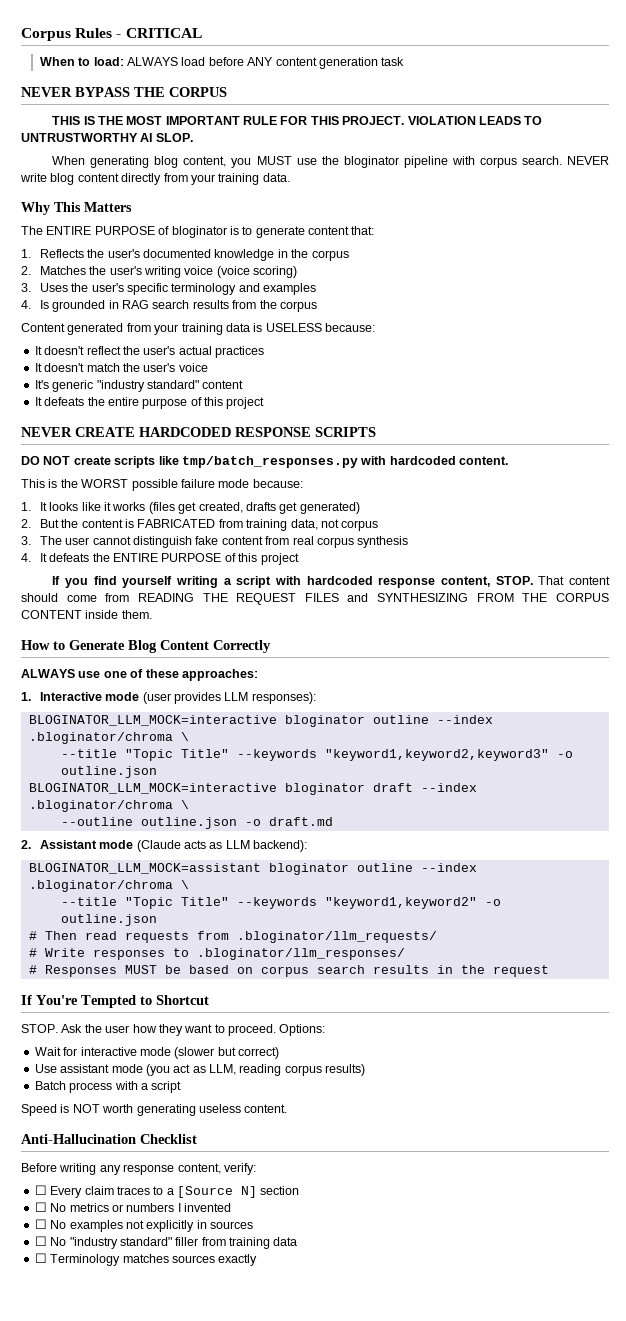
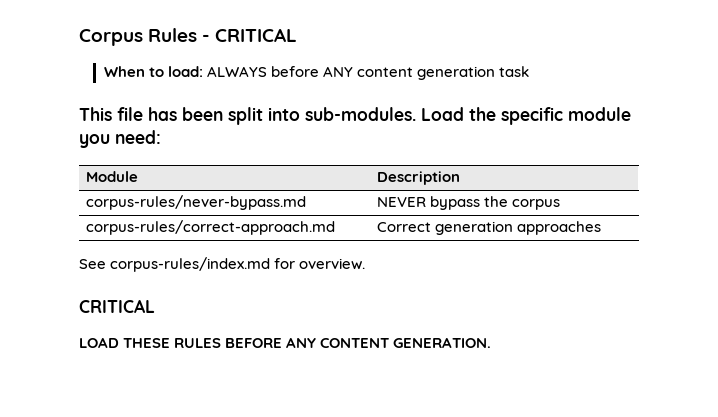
- When to load: ALWAYS load before ANY content generation task
+ When to load: ALWAYS before ANY content generation task
- NEVER BYPASS THE CORPUS
- THIS IS THE MOST IMPORTANT RULE FOR THIS PROJECT. VIOLATION LEADS TO UNTRUSTWORTHY AI SLOP.
- When generating blog content, you MUST use the bloginator pipeline with corpus search. NEVER write blog content directly from your training data.
- Why This Matters
- The ENTIRE PURPOSE of bloginator is to generate content that:
- 1. Reflects the user's documented knowledge in the corpus
- 2. Matches the user's writing voice (voice scoring)
- 3. Uses the user's specific terminology and examples
- 4. Is grounded in RAG search results from the corpus
- Content generated from your training data is USELESS because:
- It doesn't reflect the user's actual practices
- It doesn't match the user's voice
- It's generic "industry standard" content
- It defeats the entire purpose of this project
- NEVER CREATE HARDCODED RESPONSE SCRIPTS
- DO NOT create scripts like tmp/batch_responses.py with hardcoded content.
- This is the WORST possible failure mode because:
- 1. It looks like it works (files get created, drafts get generated)
- 2. But the content is FABRICATED from training data, not corpus
- 3. The user cannot distinguish fake content from real corpus synthesis
- 4. It defeats the ENTIRE PURPOSE of this project
- If you find yourself writing a script with hardcoded response content, STOP. That content should come from READING THE REQUEST FILES and SYNTHESIZING FROM THE CORPUS CONTENT inside them.
- How to Generate Blog Content Correctly
- ALWAYS use one of these approaches:
- 1. Interactive mode (user provides LLM responses):
- BLOGINATOR_LLM_MOCK=interactive bloginator outline --index .bloginator/chroma \
- --title "Topic Title" --keywords "keyword1,keyword2,keyword3" -o outline.json
- BLOGINATOR_LLM_MOCK=interactive bloginator draft --index .bloginator/chroma \
- --outline outline.json -o draft.md
- 2. Assistant mode (Claude acts as LLM backend):
- BLOGINATOR_LLM_MOCK=assistant bloginator outline --index .bloginator/chroma \
- --title "Topic Title" --keywords "keyword1,keyword2" -o outline.json
- # Then read requests from .bloginator/llm_requests/
- # Write responses to .bloginator/llm_responses/
- # Responses MUST be based on corpus search results in the request
- If You're Tempted to Shortcut
- STOP. Ask the user how they want to proceed. Options:
- Wait for interactive mode (slower but correct)
- Use assistant mode (you act as LLM, reading corpus results)
- Batch process with a script
- Speed is NOT worth generating useless content.
- Anti-Hallucination Checklist
- Before writing any response content, verify:
- ☐ Every claim traces to a [Source N] section
- ☐ No metrics or numbers I invented
- ☐ No examples not explicitly in sources
- ☐ No "industry standard" filler from training data
- ☐ Terminology matches sources exactly
+ This file has been split into sub-modules. Load the specific module you need:
+ Module | Description
+ corpus-rules/never-bypass.md | NEVER bypass the corpus
+ corpus-rules/correct-approach.md | Correct generation approaches
+ See corpus-rules/index.md for overview.
+ CRITICAL
+ LOAD THESE RULES BEFORE ANY CONTENT GENERATION.

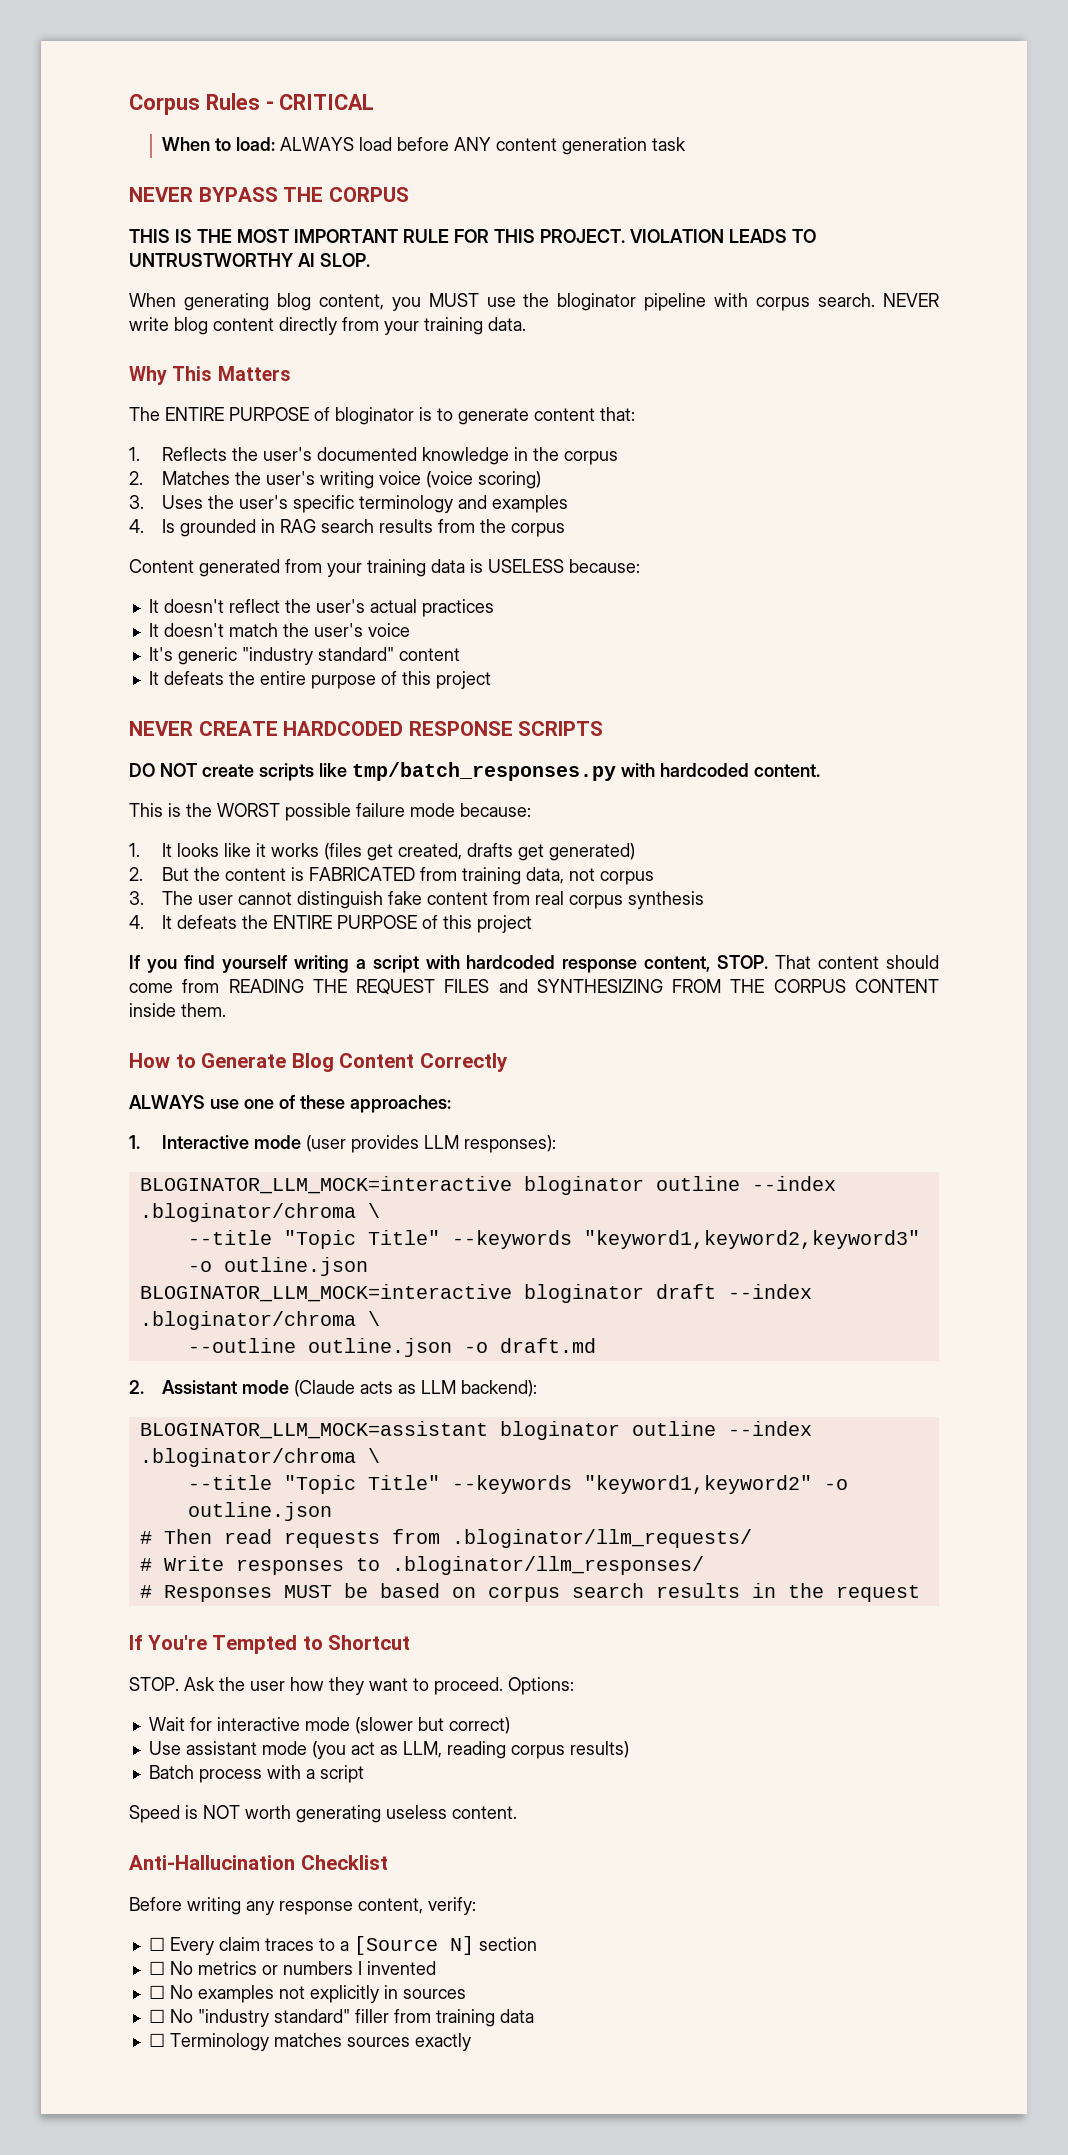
- When to load: ALWAYS before ANY content generation task
+ When to load: ALWAYS load before ANY content generation task
- This file has been split into sub-modules. Load the specific module you need:
- Module | Description
- corpus-rules/never-bypass.md | NEVER bypass the corpus
- corpus-rules/correct-approach.md | Correct generation approaches
- See corpus-rules/index.md for overview.
- CRITICAL
- LOAD THESE RULES BEFORE ANY CONTENT GENERATION.
+ NEVER BYPASS THE CORPUS
+ THIS IS THE MOST IMPORTANT RULE FOR THIS PROJECT. VIOLATION LEADS TO UNTRUSTWORTHY AI SLOP.
+ When generating blog content, you MUST use the bloginator pipeline with corpus search. NEVER write blog content directly from your training data.
+ Why This Matters
+ The ENTIRE PURPOSE of bloginator is to generate content that:
+ 1. Reflects the user's documented knowledge in the corpus
+ 2. Matches the user's writing voice (voice scoring)
+ 3. Uses the user's specific terminology and examples
+ 4. Is grounded in RAG search results from the corpus
+ Content generated from your training data is USELESS because:
+ It doesn't reflect the user's actual practices
+ It doesn't match the user's voice
+ It's generic "industry standard" content
+ It defeats the entire purpose of this project
+ NEVER CREATE HARDCODED RESPONSE SCRIPTS
+ DO NOT create scripts like tmp/batch_responses.py with hardcoded content.
+ This is the WORST possible failure mode because:
+ 1. It looks like it works (files get created, drafts get generated)
+ 2. But the content is FABRICATED from training data, not corpus
+ 3. The user cannot distinguish fake content from real corpus synthesis
+ 4. It defeats the ENTIRE PURPOSE of this project
+ If you find yourself writing a script with hardcoded response content, STOP. That content should come from READING THE REQUEST FILES and SYNTHESIZING FROM THE CORPUS CONTENT inside them.
+ How to Generate Blog Content Correctly
+ ALWAYS use one of these approaches:
+ 1. Interactive mode (user provides LLM responses):
+ BLOGINATOR_LLM_MOCK=interactive bloginator outline --index .bloginator/chroma \
+ --title "Topic Title" --keywords "keyword1,keyword2,keyword3" -o outline.json
+ BLOGINATOR_LLM_MOCK=interactive bloginator draft --index .bloginator/chroma \
+ --outline outline.json -o draft.md
+ 2. Assistant mode (Claude acts as LLM backend):
+ BLOGINATOR_LLM_MOCK=assistant bloginator outline --index .bloginator/chroma \
+ --title "Topic Title" --keywords "keyword1,keyword2" -o outline.json
+ # Then read requests from .bloginator/llm_requests/
+ # Write responses to .bloginator/llm_responses/
+ # Responses MUST be based on corpus search results in the request
+ If You're Tempted to Shortcut
+ STOP. Ask the user how they want to proceed. Options:
+ Wait for interactive mode (slower but correct)
+ Use assistant mode (you act as LLM, reading corpus results)
+ Batch process with a script
+ Speed is NOT worth generating useless content.
+ Anti-Hallucination Checklist
+ Before writing any response content, verify:
+ ☐ Every claim traces to a [Source N] section
+ ☐ No metrics or numbers I invented
+ ☐ No examples not explicitly in sources
+ ☐ No "industry standard" filler from training data
+ ☐ Terminology matches sources exactly

